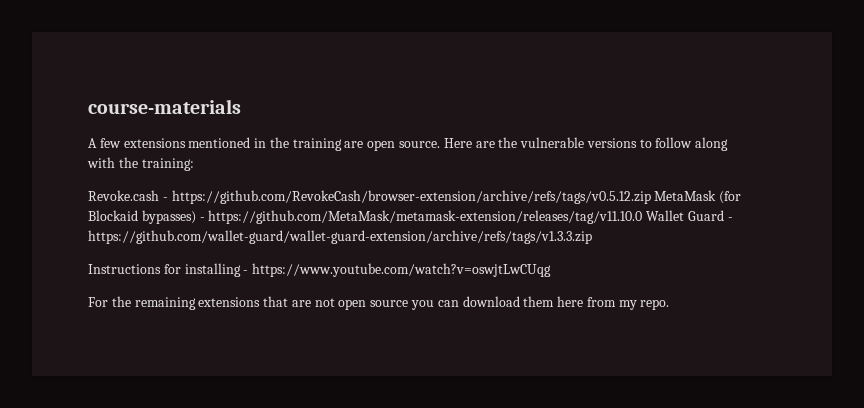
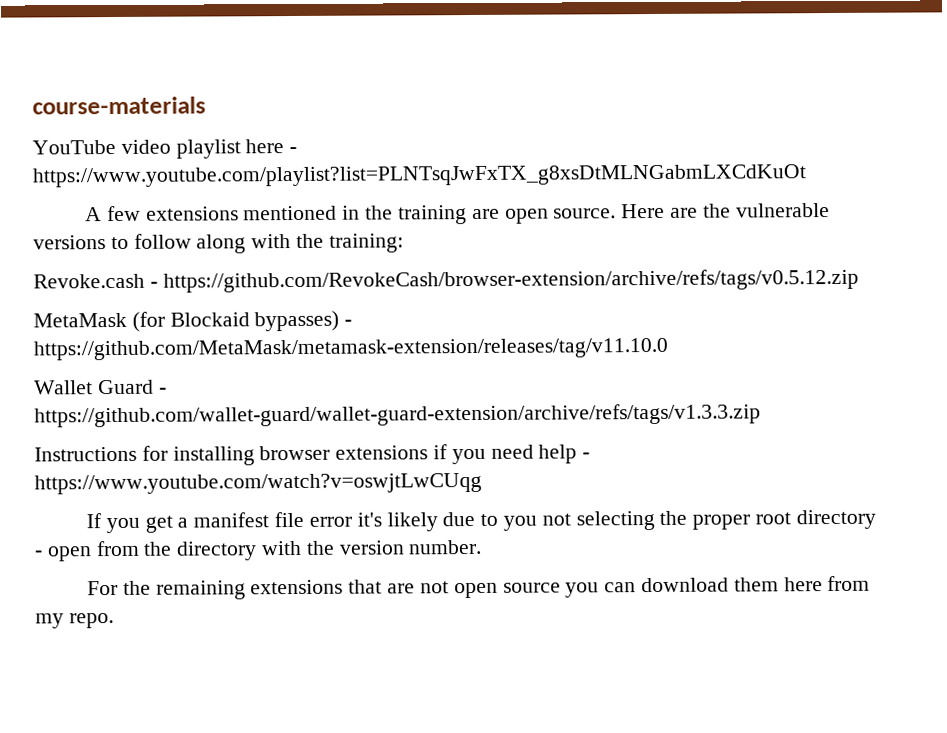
+ YouTube video playlist here - https://www.youtube.com/playlist?list=PLNTsqJwFxTX_g8xsDtMLNGabmLXCdKuOt
- Revoke.cash - https://github.com/RevokeCash/browser-extension/archive/refs/tags/v0.5.12.zip MetaMask (for Blockaid bypasses) - https://github.com/MetaMask/metamask-extension/releases/tag/v11.10.0 Wallet Guard - https://github.com/wallet-guard/wallet-guard-extension/archive/refs/tags/v1.3.3.zip
+ Revoke.cash - https://github.com/RevokeCash/browser-extension/archive/refs/tags/v0.5.12.zip
+ MetaMask (for Blockaid bypasses) - https://github.com/MetaMask/metamask-extension/releases/tag/v11.10.0
+ Wallet Guard - https://github.com/wallet-guard/wallet-guard-extension/archive/refs/tags/v1.3.3.zip
- Instructions for installing - https://www.youtube.com/watch?v=oswjtLwCUqg
+ Instructions for installing browser extensions if you need help - https://www.youtube.com/watch?v=oswjtLwCUqg
+ If you get a manifest file error it's likely due to you not selecting the proper root directory - open from the directory with the version number.

